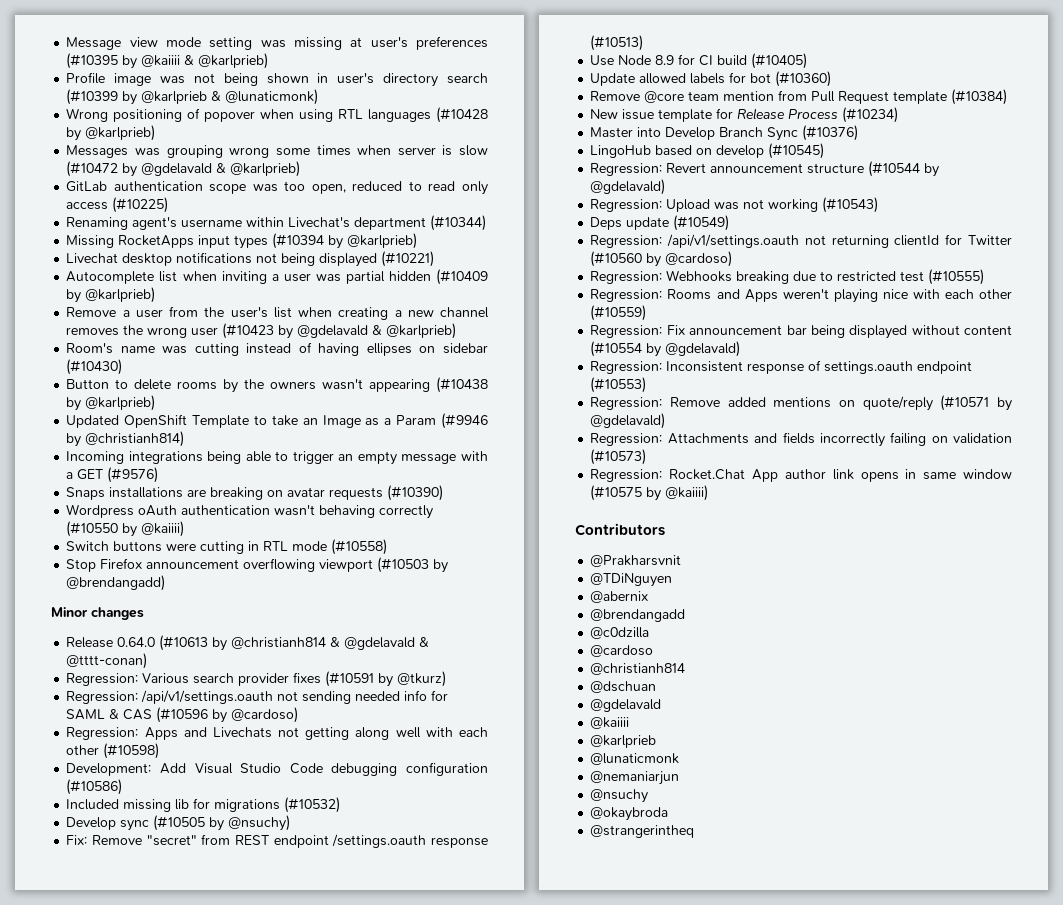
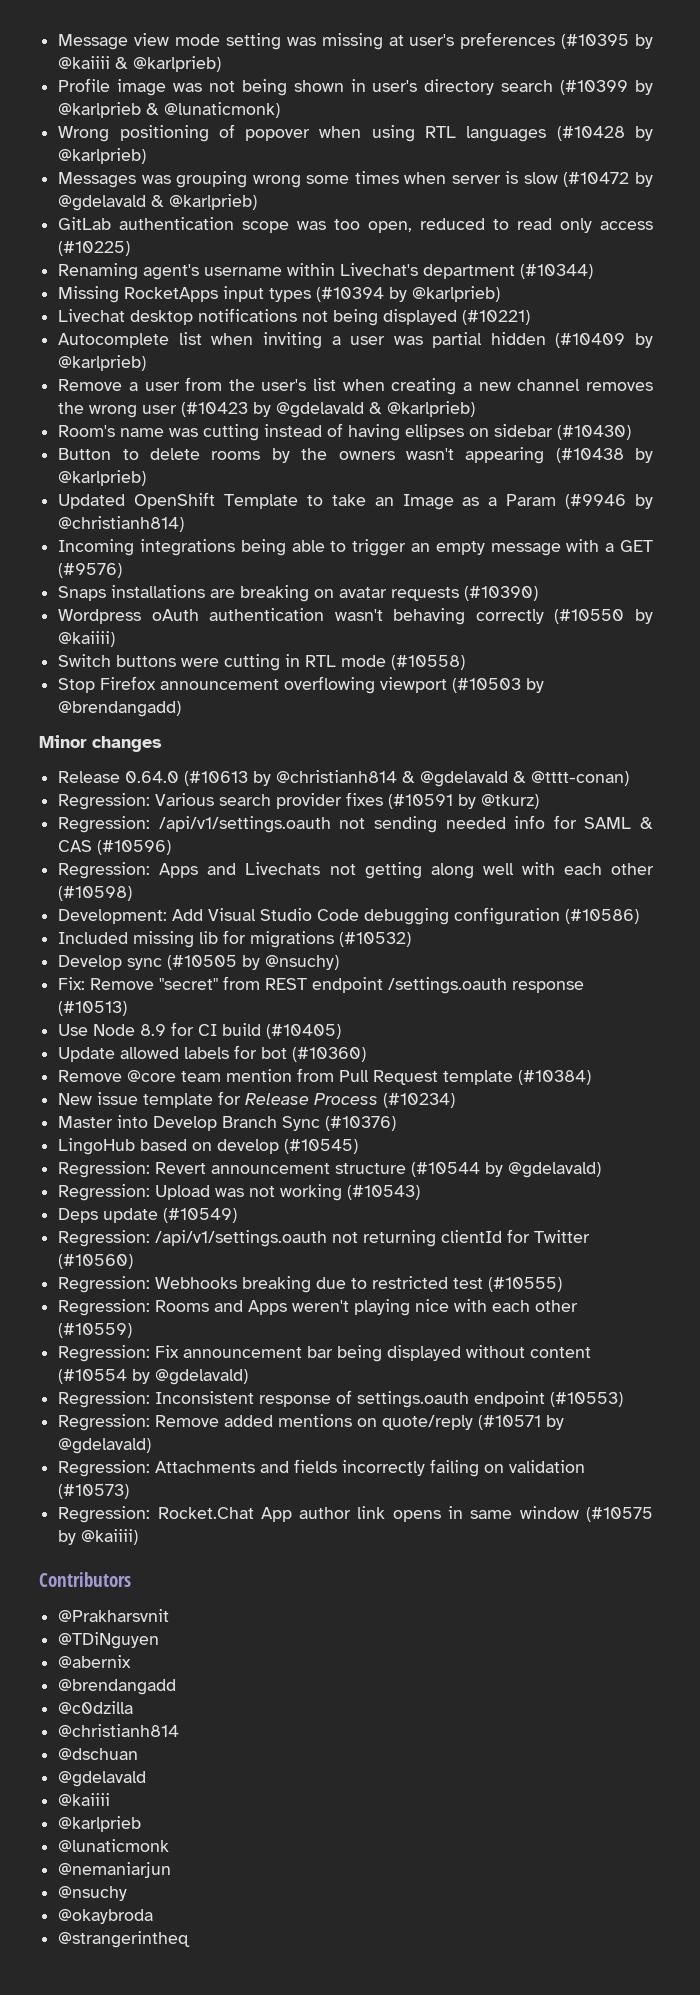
- Regression: /api/v1/settings.oauth not sending needed info for SAML & CAS (#10596 by @cardoso)
+ Regression: /api/v1/settings.oauth not sending needed info for SAML & CAS (#10596)
- Regression: /api/v1/settings.oauth not returning clientId for Twitter (#10560 by @cardoso)
+ Regression: /api/v1/settings.oauth not returning clientId for Twitter (#10560)
- @cardoso

